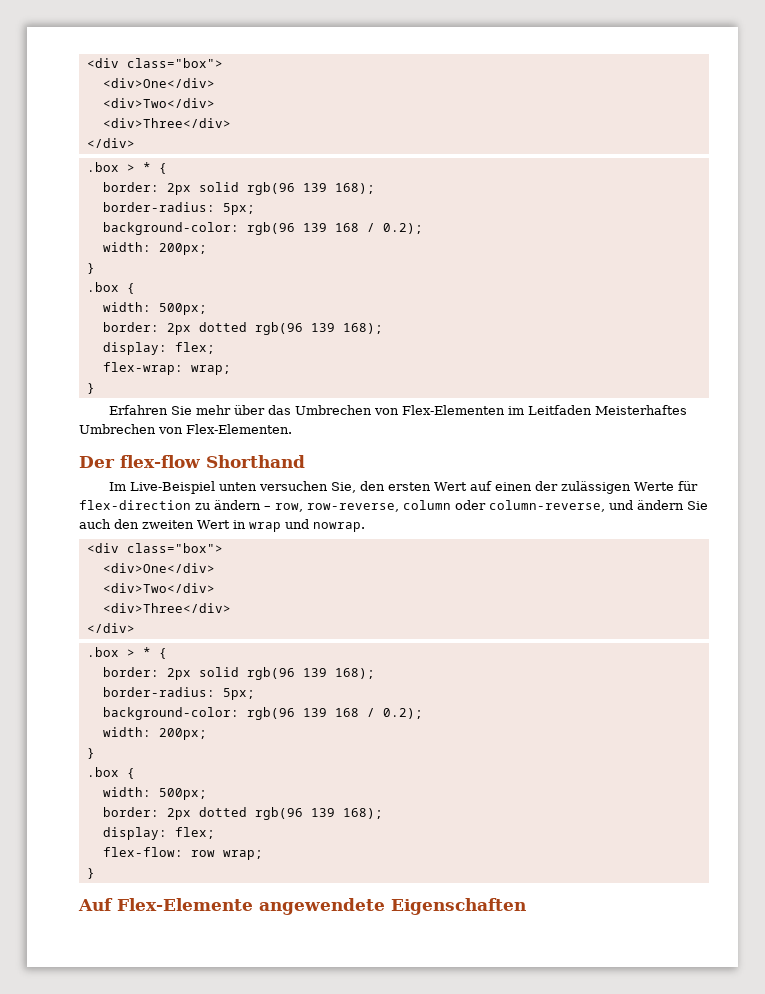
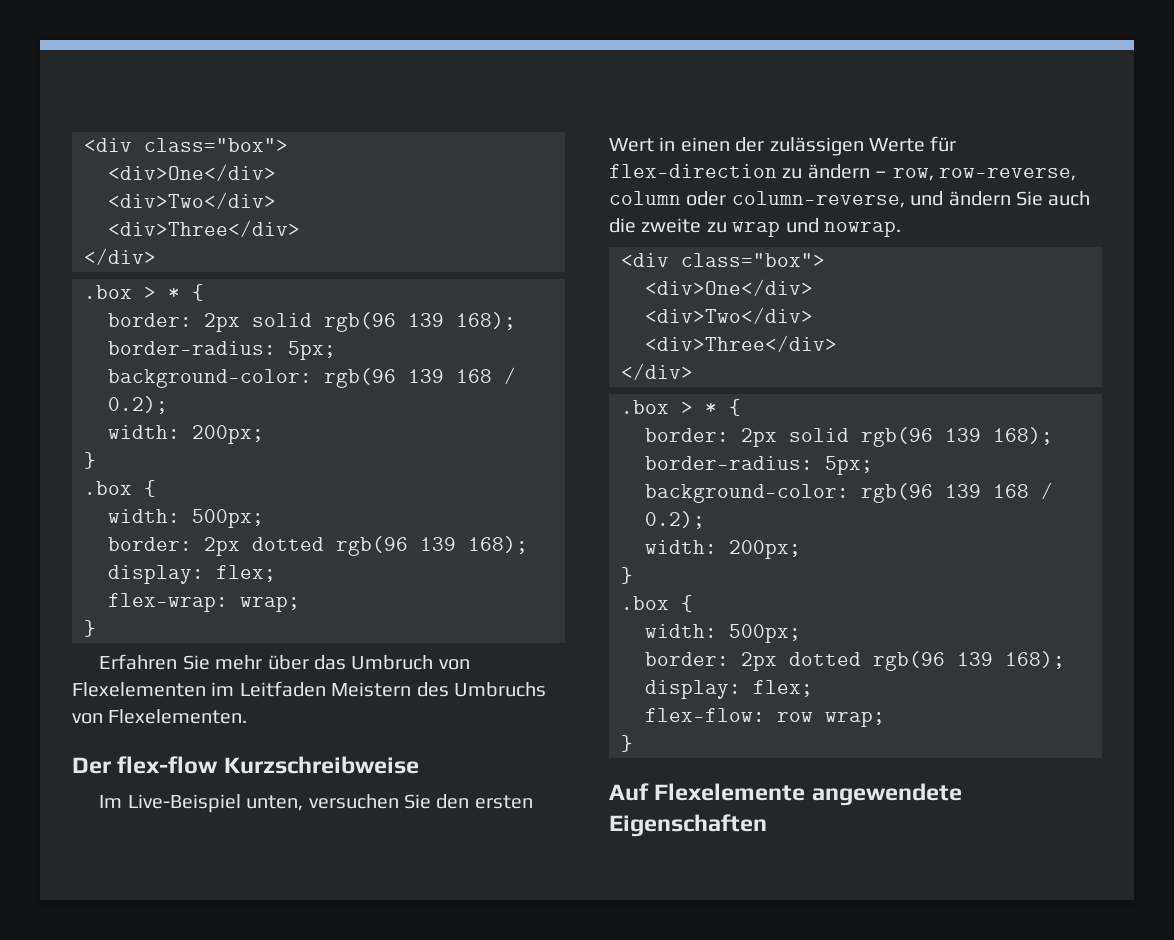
- Erfahren Sie mehr über das Umbrechen von Flex-Elementen im Leitfaden Meisterhaftes Umbrechen von Flex-Elementen.
+ Erfahren Sie mehr über das Umbruch von Flexelementen im Leitfaden Meistern des Umbruchs von Flexelementen.
- Der flex-flow Shorthand
+ Der flex-flow Kurzschreibweise
- Im Live-Beispiel unten versuchen Sie, den ersten Wert auf einen der zulässigen Werte für flex-direction zu ändern – row, row-reverse, column oder column-reverse, und ändern Sie auch den zweiten Wert in wrap und nowrap.
+ Im Live-Beispiel unten, versuchen Sie den ersten Wert in einen der zulässigen Werte für flex-direction zu ändern – row, row-reverse, column oder column-reverse, und ändern Sie auch die zweite zu wrap und nowrap.
- Auf Flex-Elemente angewendete Eigenschaften
+ Auf Flexelemente angewendete Eigenschaften

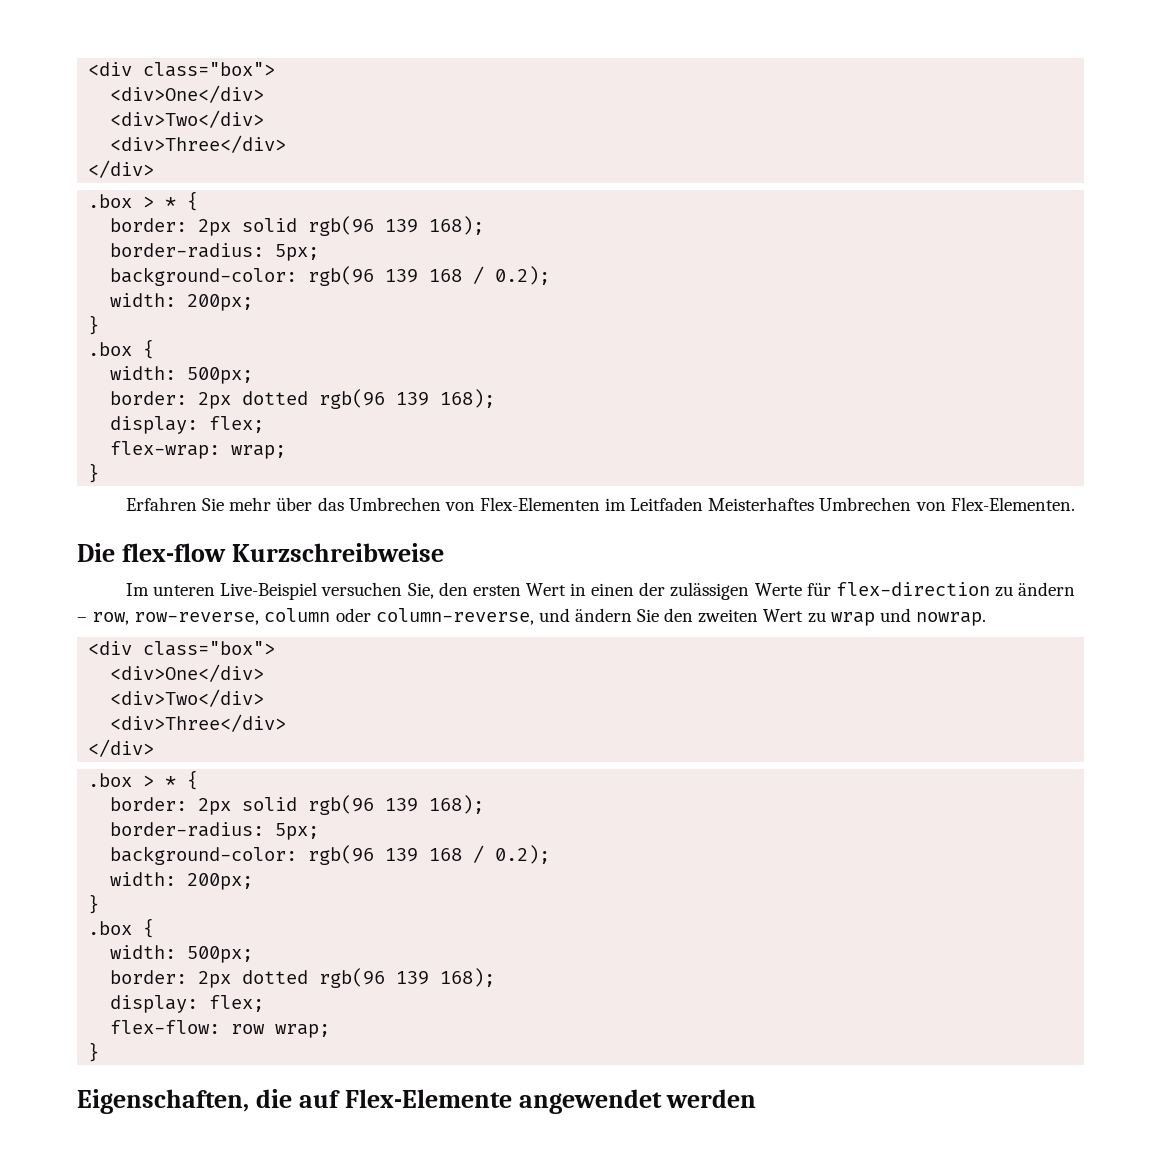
- Erfahren Sie mehr über das Umbruch von Flexelementen im Leitfaden Meistern des Umbruchs von Flexelementen.
- Der flex-flow Kurzschreibweise
+ Erfahren Sie mehr über das Umbrechen von Flex-Elementen im Leitfaden Meisterhaftes Umbrechen von Flex-Elementen.
+ Die flex-flow Kurzschreibweise
- Im Live-Beispiel unten, versuchen Sie den ersten Wert in einen der zulässigen Werte für flex-direction zu ändern – row, row-reverse, column oder column-reverse, und ändern Sie auch die zweite zu wrap und nowrap.
+ Im unteren Live-Beispiel versuchen Sie, den ersten Wert in einen der zulässigen Werte für flex-direction zu ändern – row, row-reverse, column oder column-reverse, und ändern Sie den zweiten Wert zu wrap und nowrap.
- Auf Flexelemente angewendete Eigenschaften
+ Eigenschaften, die auf Flex-Elemente angewendet werden

